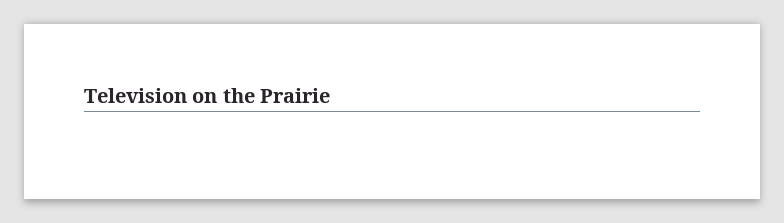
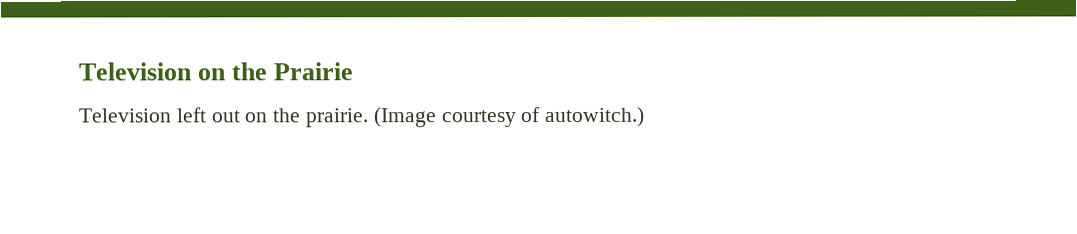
+ Television left out on the prairie. (Image courtesy of autowitch.)

